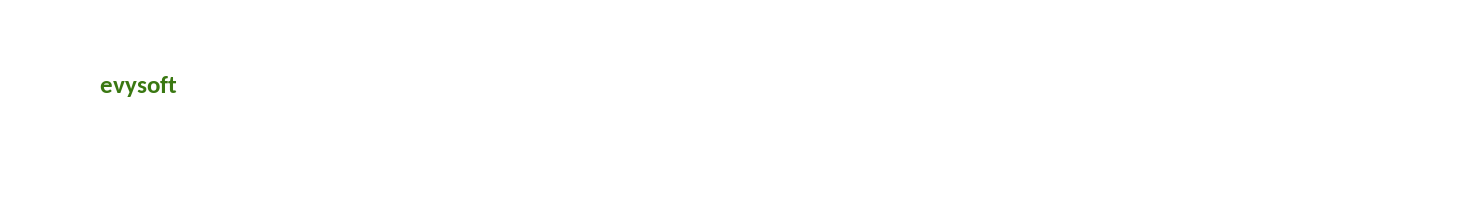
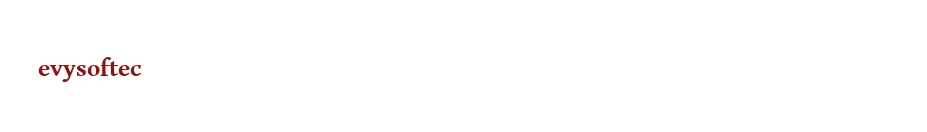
- evysoft
+ evysoftec

